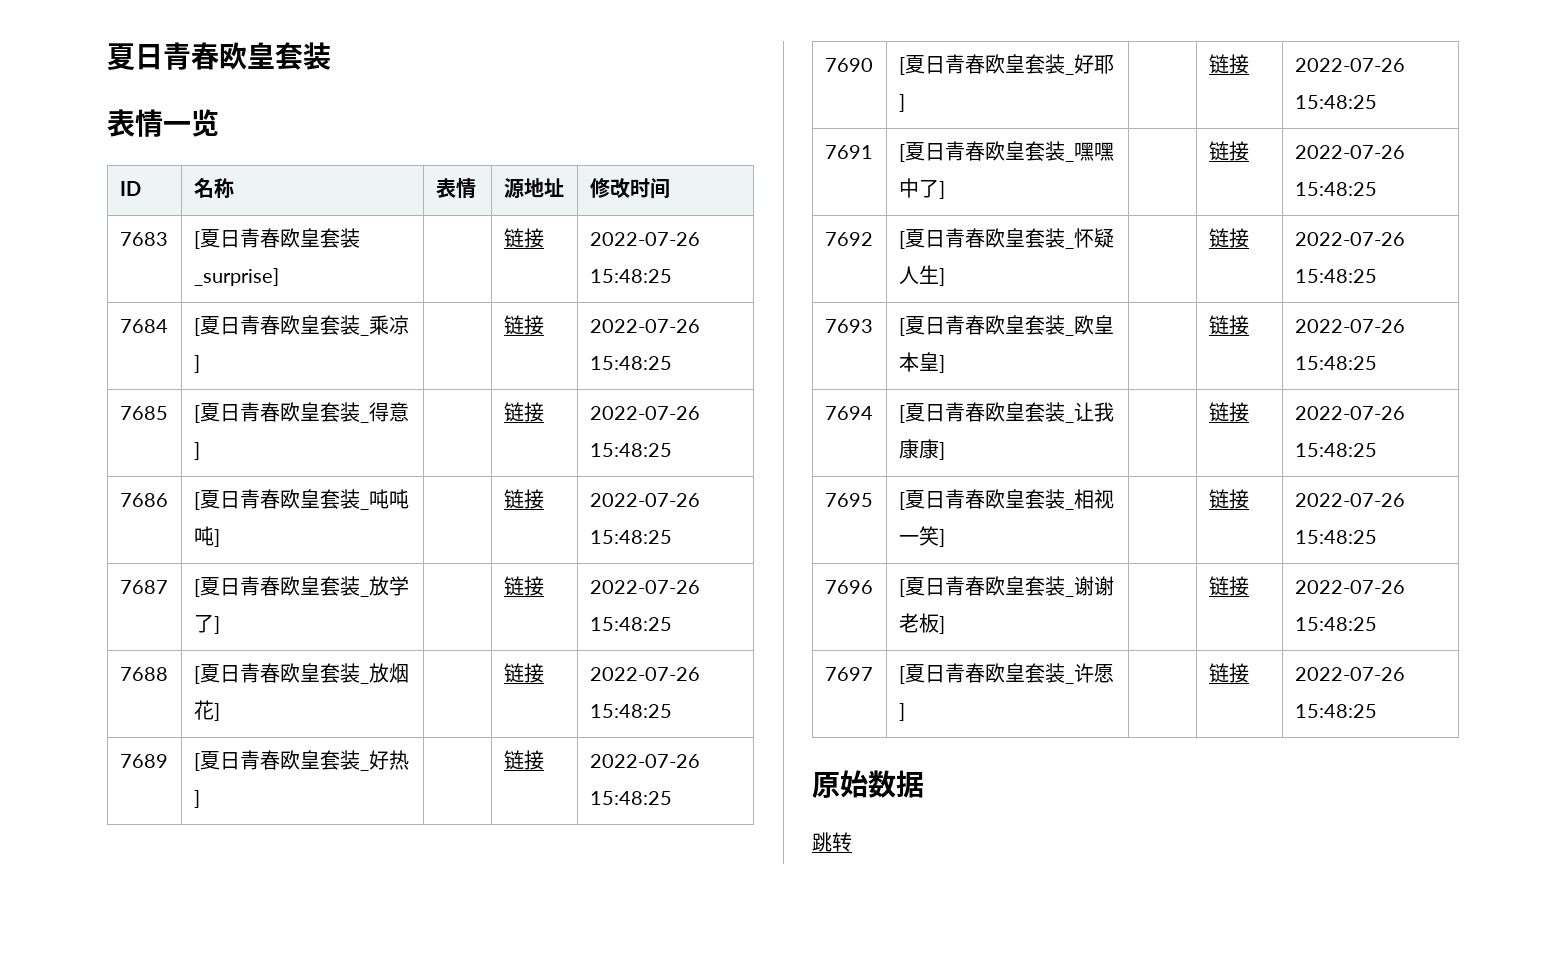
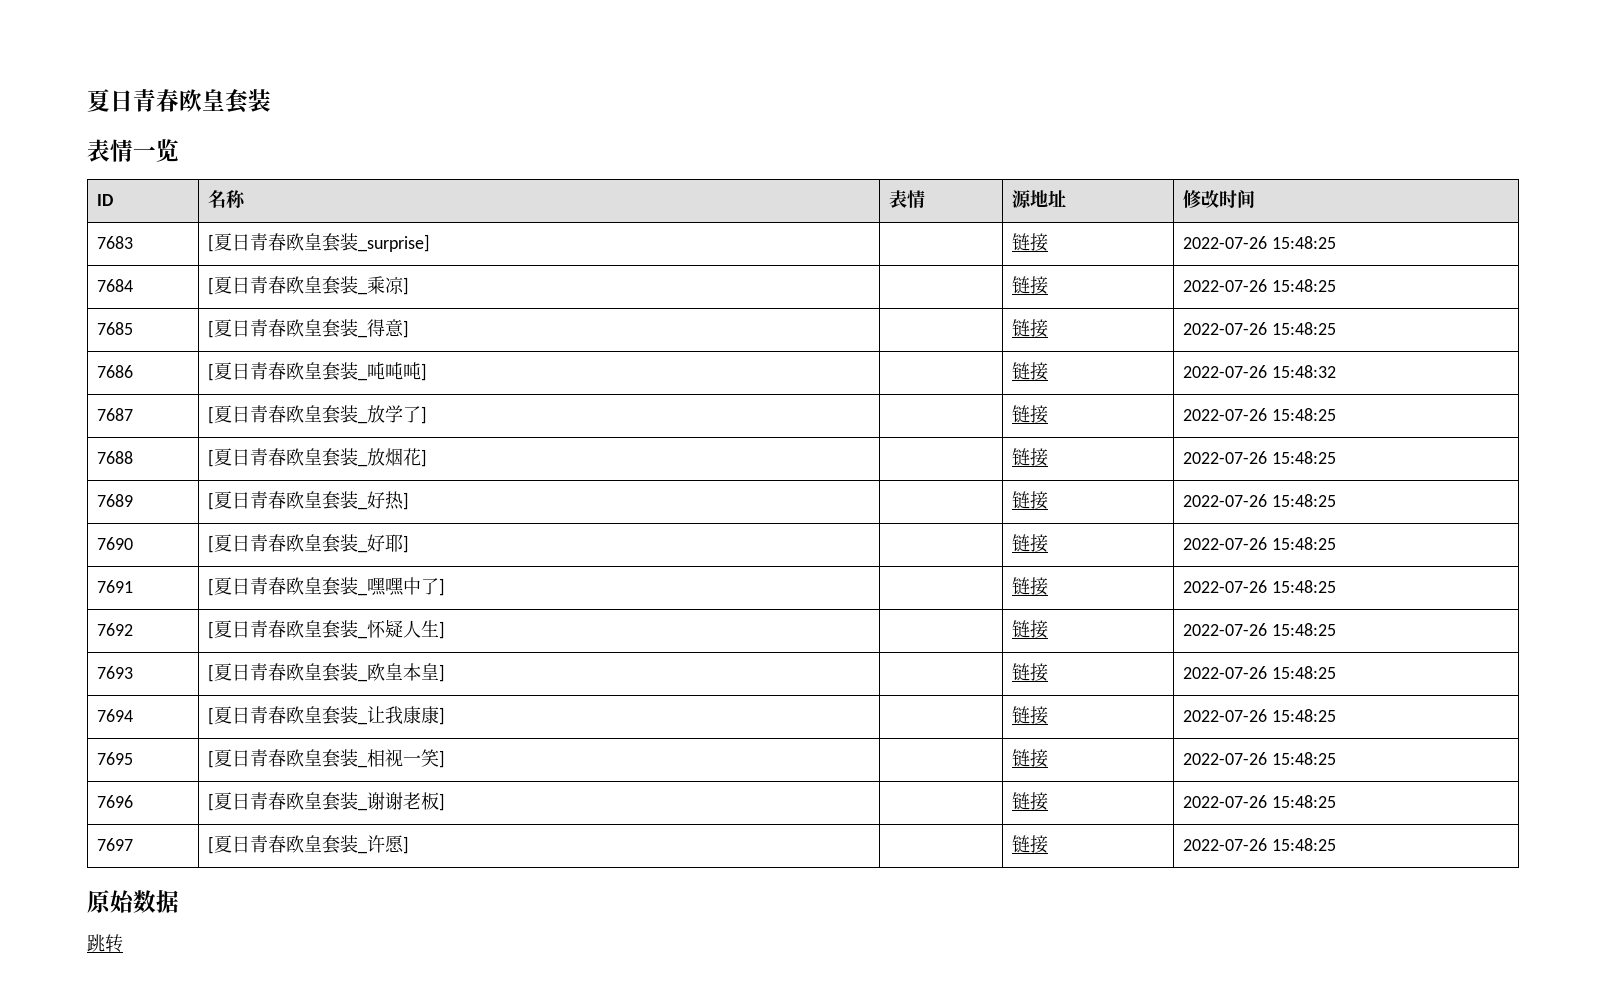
- 7686 | [夏日青春欧皇套装_吨吨吨] | | 链接 | 2022-07-26 15:48:25
+ 7686 | [夏日青春欧皇套装_吨吨吨] | | 链接 | 2022-07-26 15:48:32

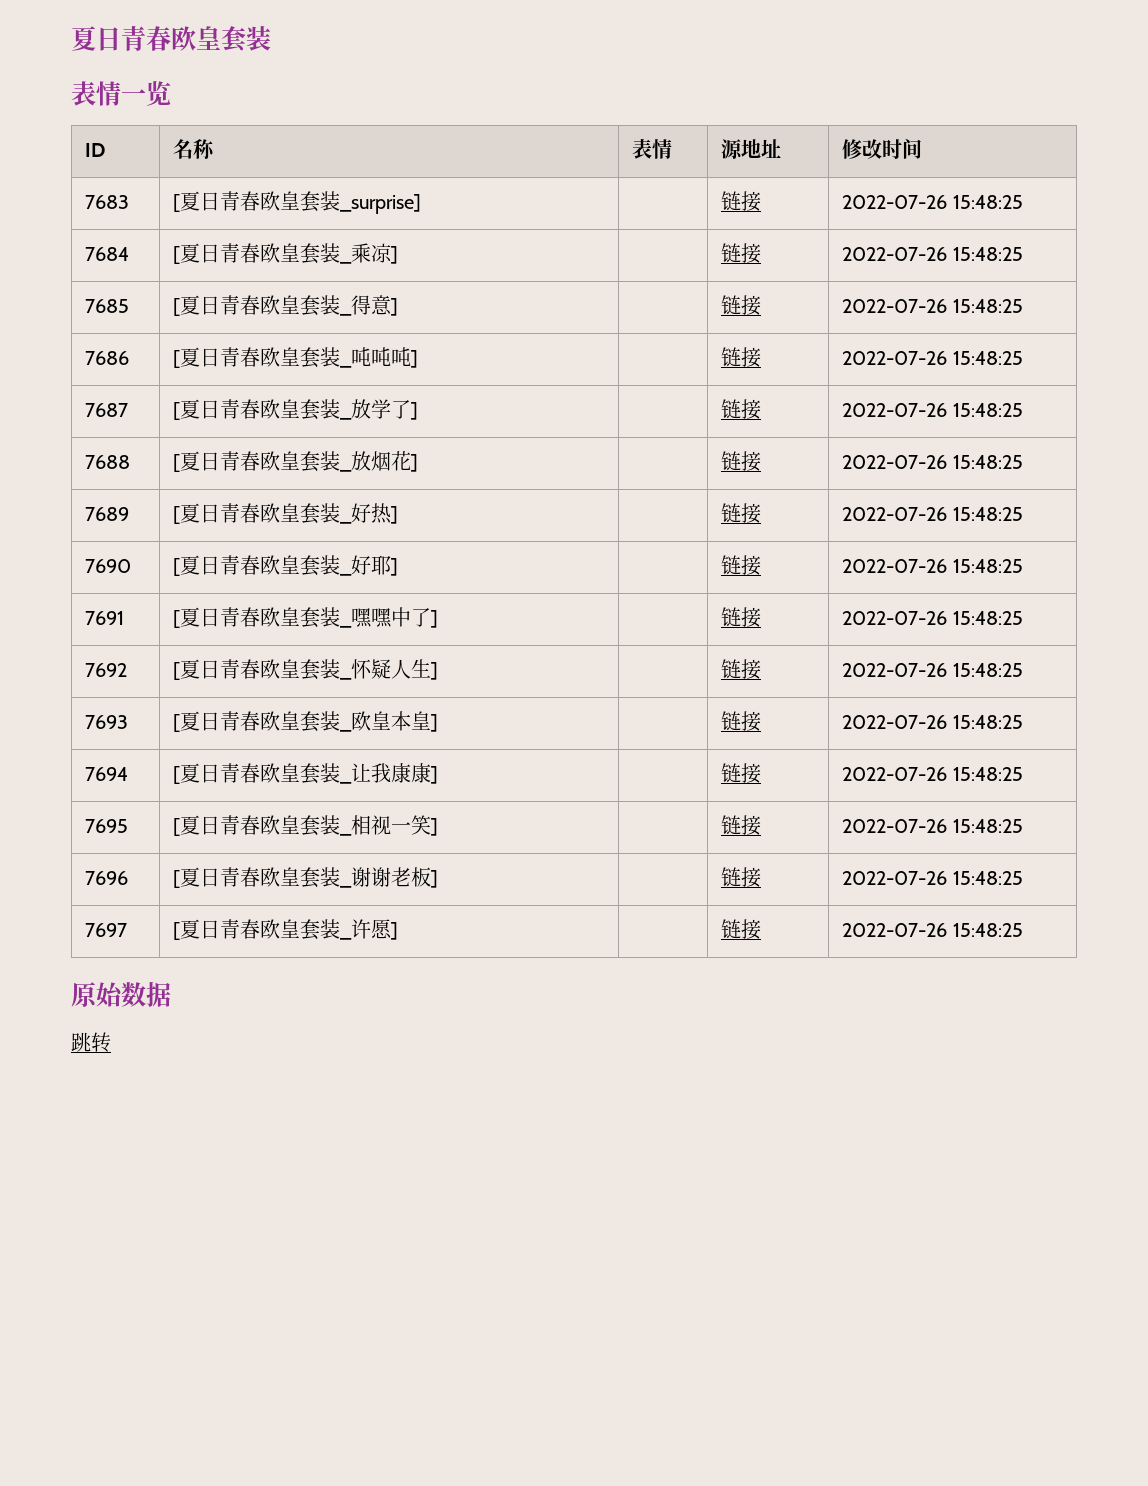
- 7686 | [夏日青春欧皇套装_吨吨吨] | | 链接 | 2022-07-26 15:48:32
+ 7686 | [夏日青春欧皇套装_吨吨吨] | | 链接 | 2022-07-26 15:48:25

